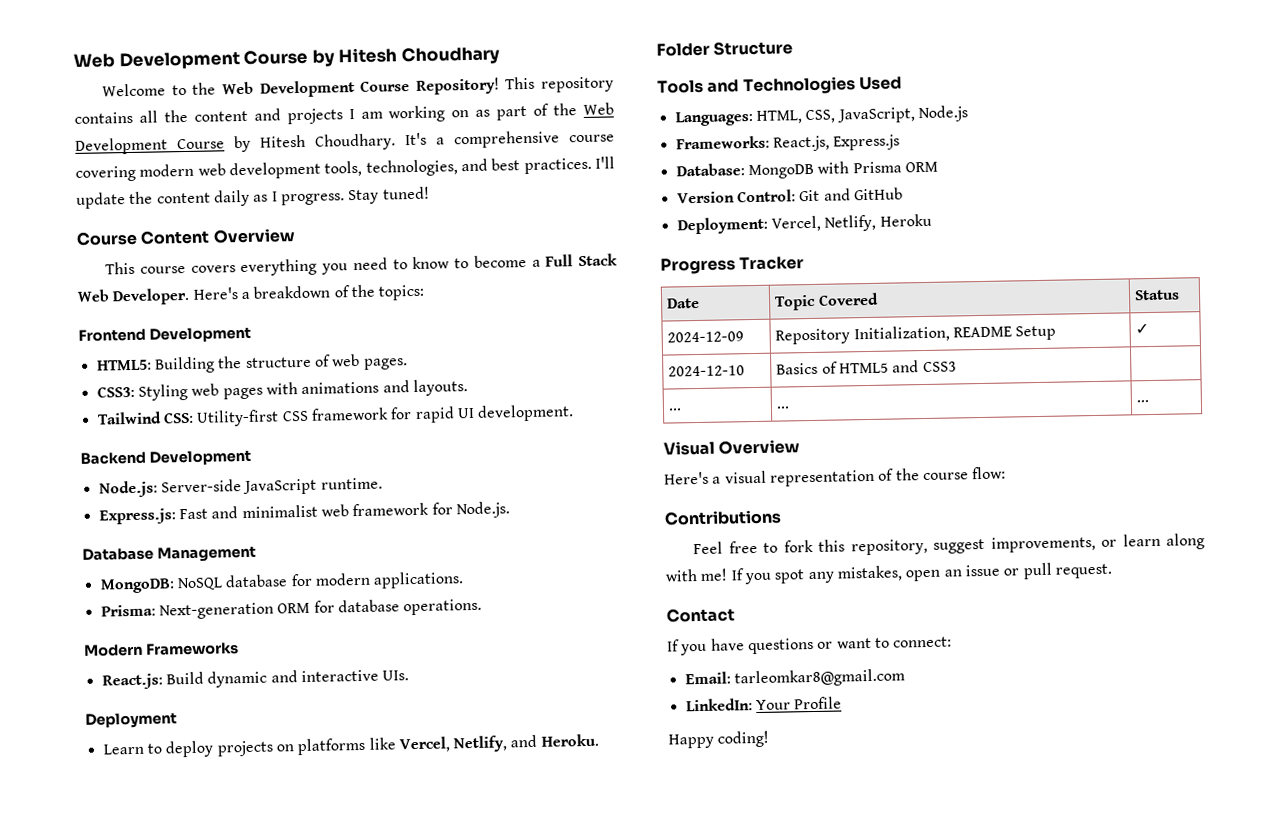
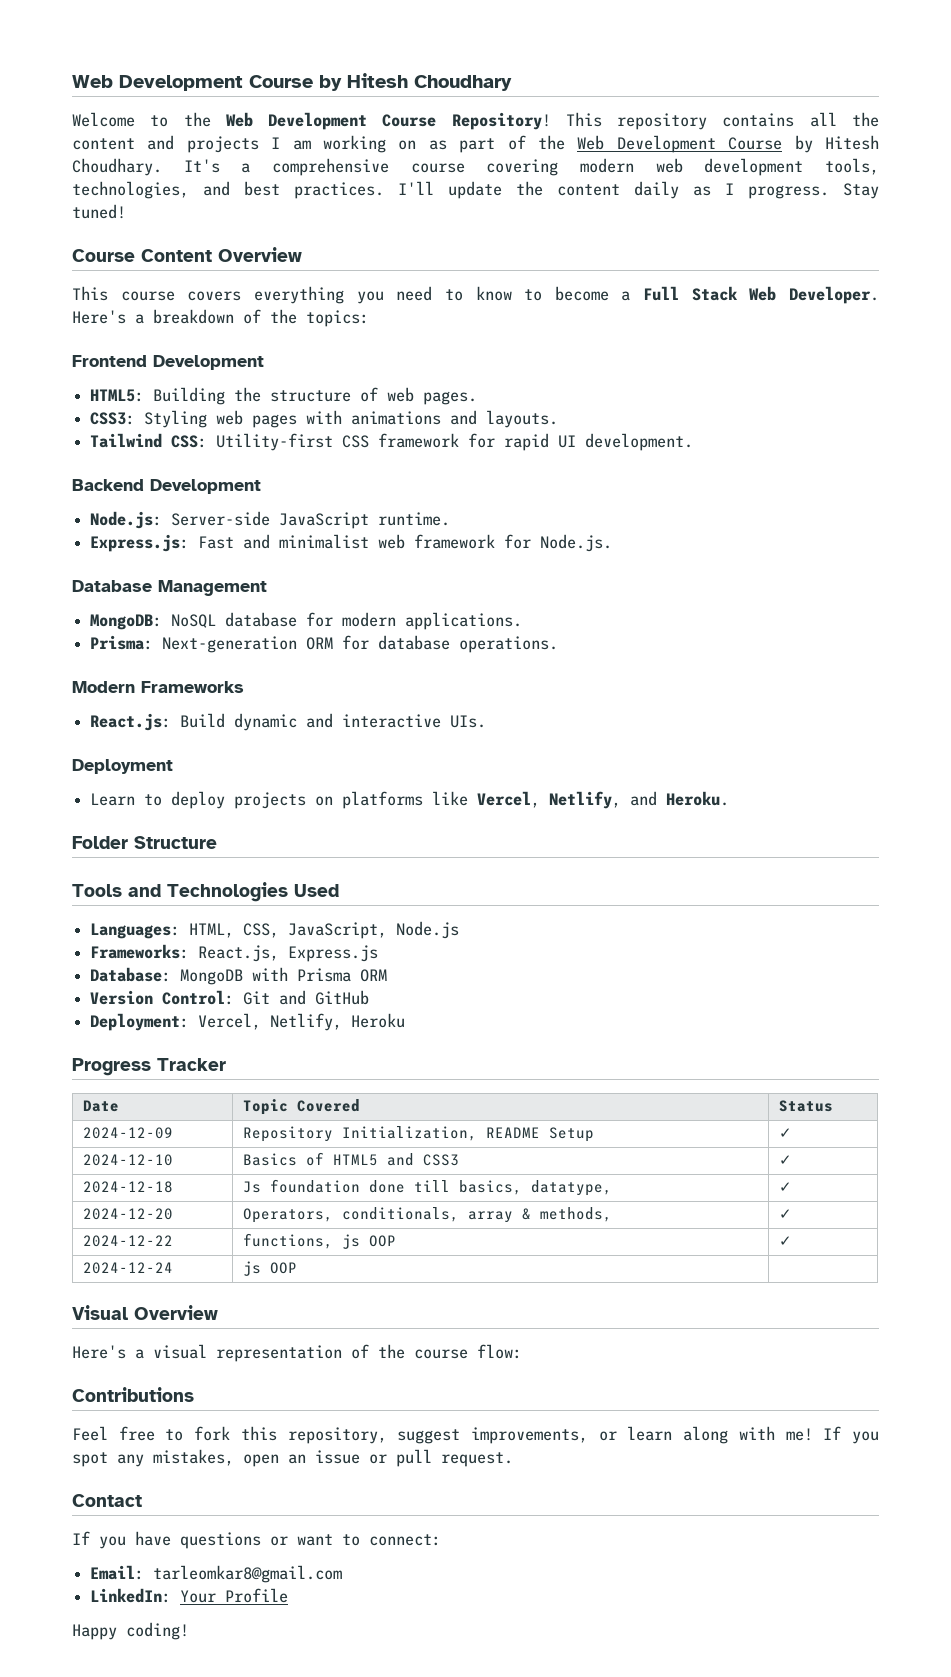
- 2024-12-10 | Basics of HTML5 and CSS3 |
- ... | ... | ...
+ 2024-12-10 | Basics of HTML5 and CSS3 | ✓
+ 2024-12-18 | Js foundation done till basics, datatype, | ✓
+ 2024-12-20 | Operators, conditionals, array & methods, | ✓
+ 2024-12-22 | functions, js OOP | ✓
+ 2024-12-24 | js OOP |

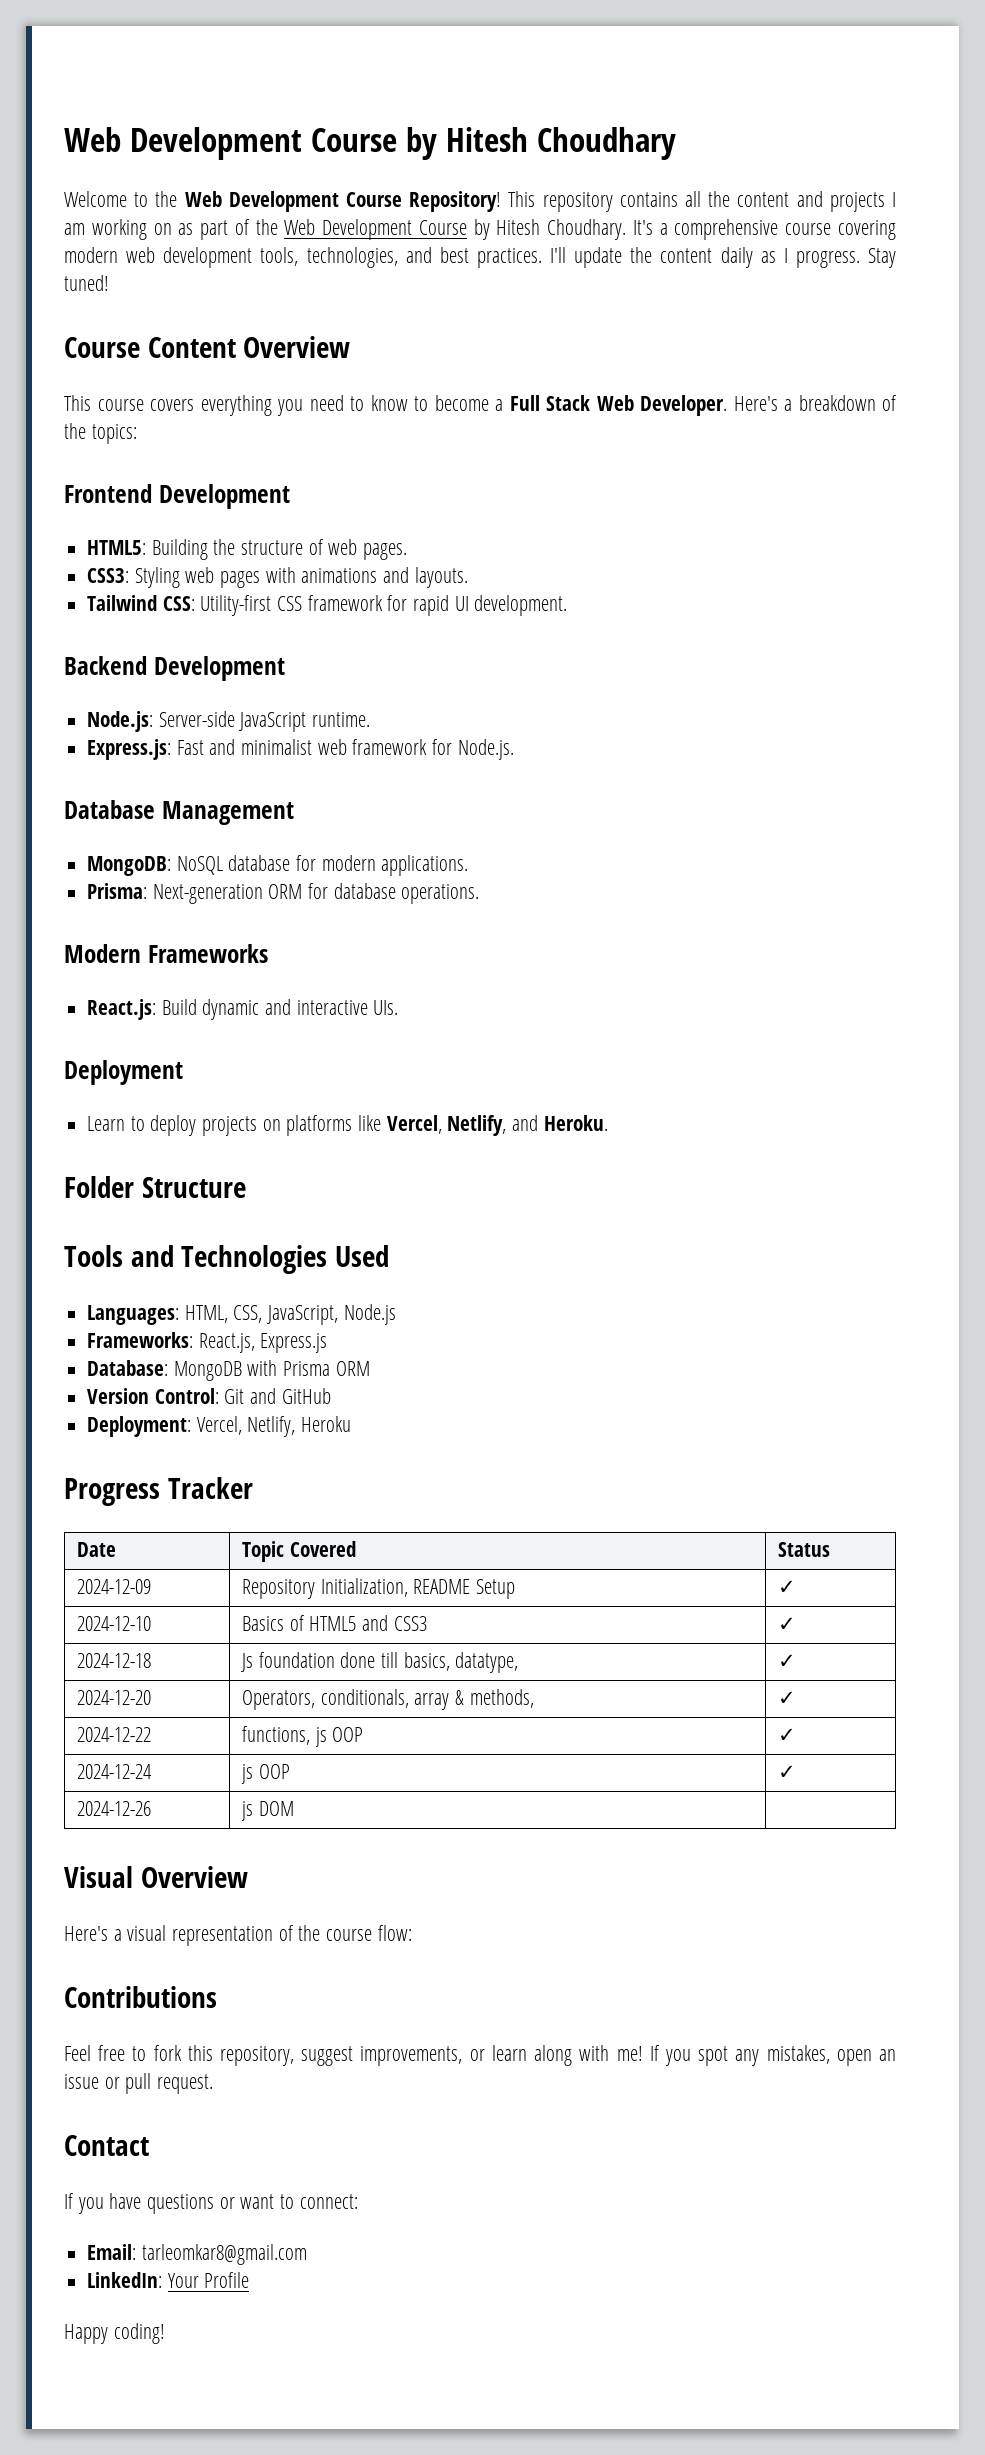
- 2024-12-24 | js OOP |
+ 2024-12-24 | js OOP | ✓
+ 2024-12-26 | js DOM |

